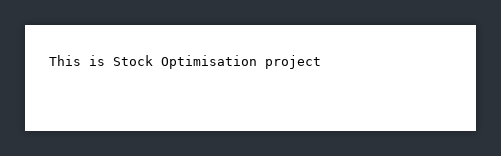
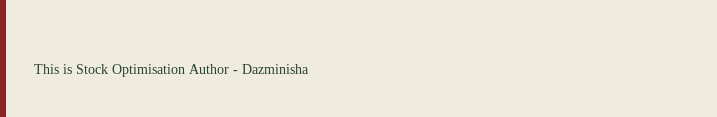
- This is Stock Optimisation project
+ This is Stock Optimisation Author - Dazminisha

